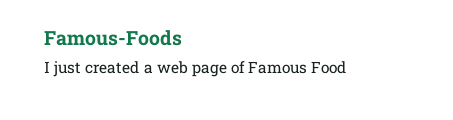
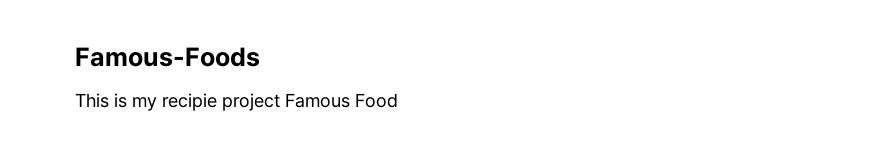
- I just created a web page of Famous Food
+ This is my recipie project Famous Food

